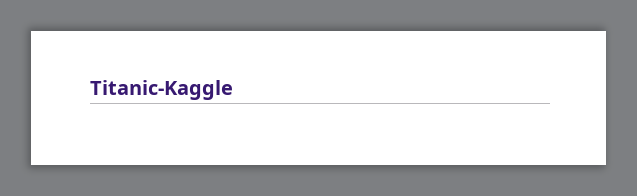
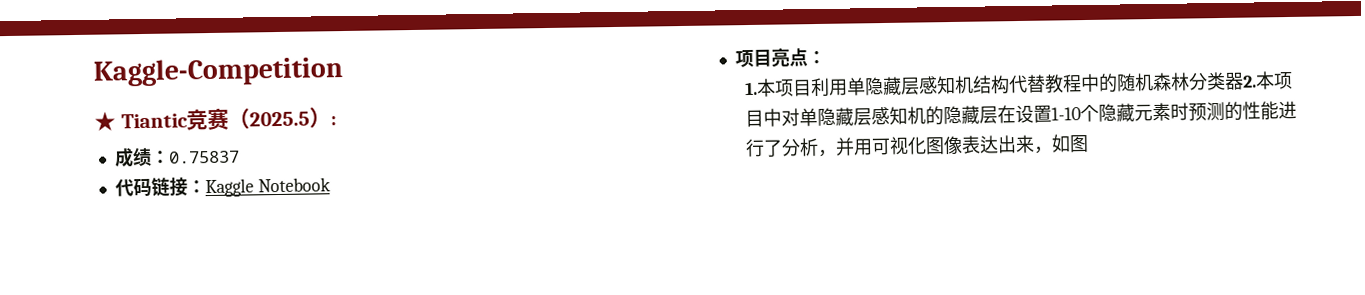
- Titanic-Kaggle
+ Kaggle-Competition
+ ★ Tiantic竞赛（2025.5）:
+ 成绩：0.75837
+ 代码链接：Kaggle Notebook
+ 项目亮点：
+ 1.本项目利用单隐藏层感知机结构代替教程中的随机森林分类器2.本项目中对单隐藏层感知机的隐藏层在设置1-10个隐藏元素时预测的性能进行了分析，并用可视化图像表达出来，如图

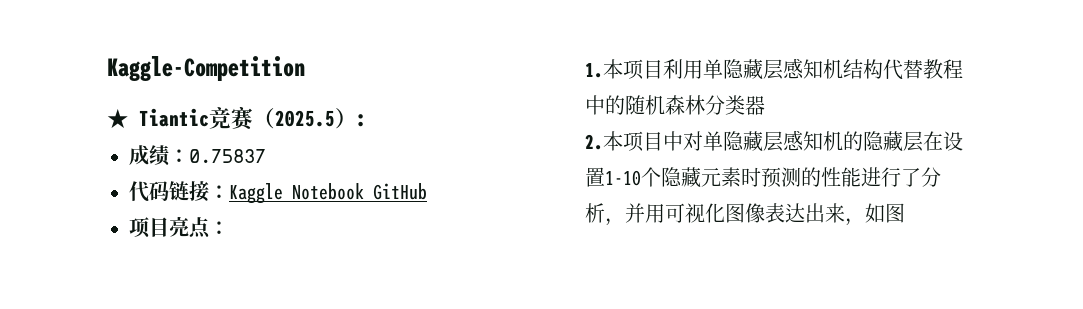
- 代码链接：Kaggle Notebook
+ 代码链接：Kaggle Notebook GitHub
- 1.本项目利用单隐藏层感知机结构代替教程中的随机森林分类器2.本项目中对单隐藏层感知机的隐藏层在设置1-10个隐藏元素时预测的性能进行了分析，并用可视化图像表达出来，如图
+ 1.本项目利用单隐藏层感知机结构代替教程中的随机森林分类器
+ 2.本项目中对单隐藏层感知机的隐藏层在设置1-10个隐藏元素时预测的性能进行了分析，并用可视化图像表达出来，如图

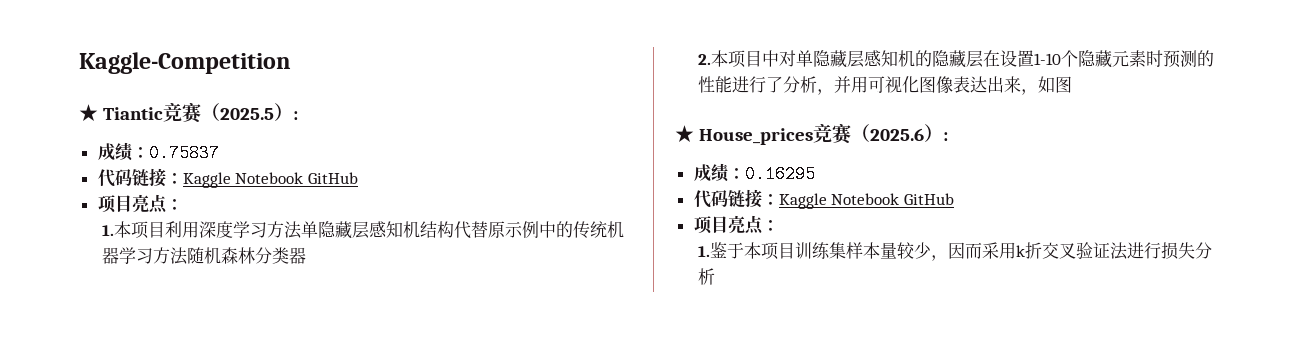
- 1.本项目利用单隐藏层感知机结构代替教程中的随机森林分类器
+ 1.本项目利用深度学习方法单隐藏层感知机结构代替原示例中的传统机器学习方法随机森林分类器
+ ★ House_prices竞赛（2025.6）:
+ 成绩：0.16295
+ 代码链接：Kaggle Notebook GitHub
+ 项目亮点：
+ 1.鉴于本项目训练集样本量较少，因而采用k折交叉验证法进行损失分析

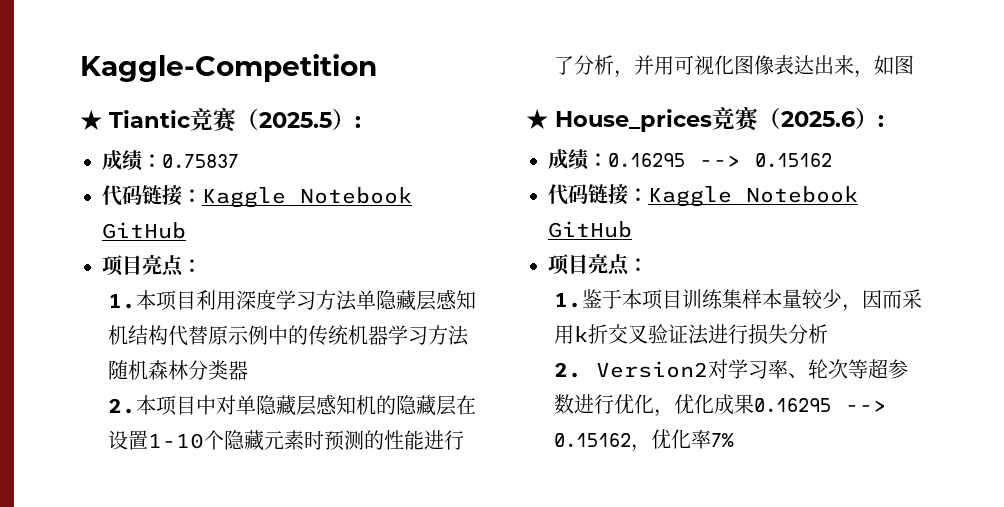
- 成绩：0.16295
+ 成绩：0.16295 --> 0.15162
+ 2. Version2对学习率、轮次等超参数进行优化，优化成果0.16295 --> 0.15162，优化率7%

